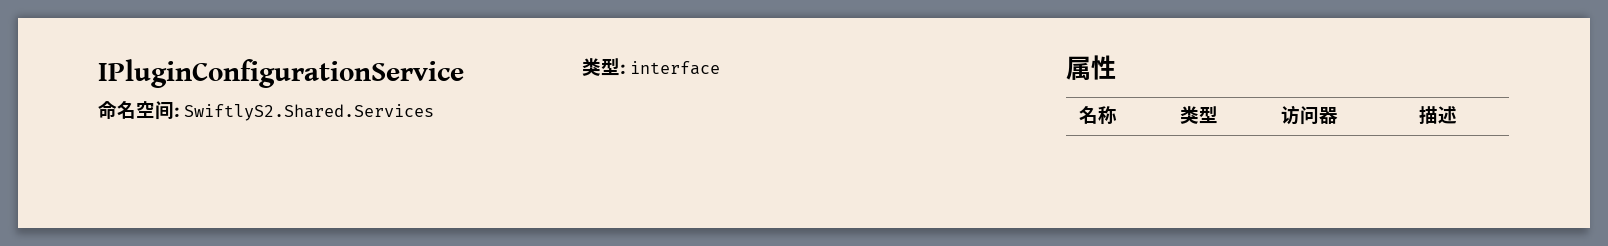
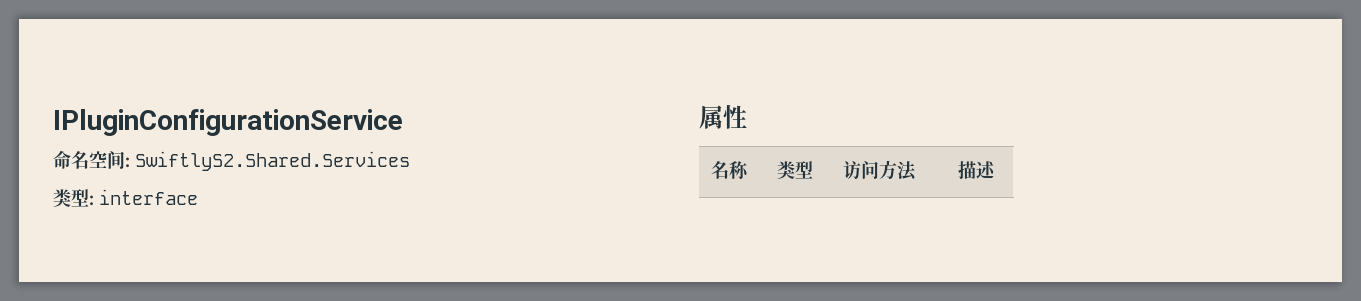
- 名称 | 类型 | 访问器 | 描述
+ 名称 | 类型 | 访问方法 | 描述

